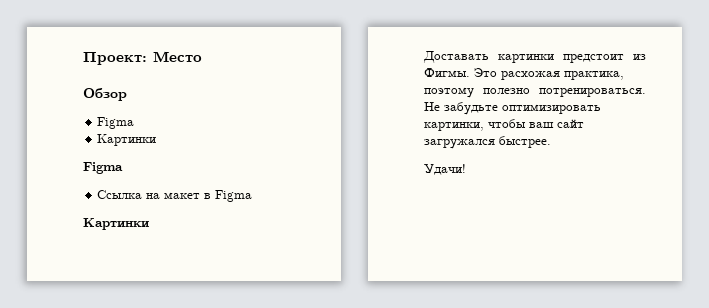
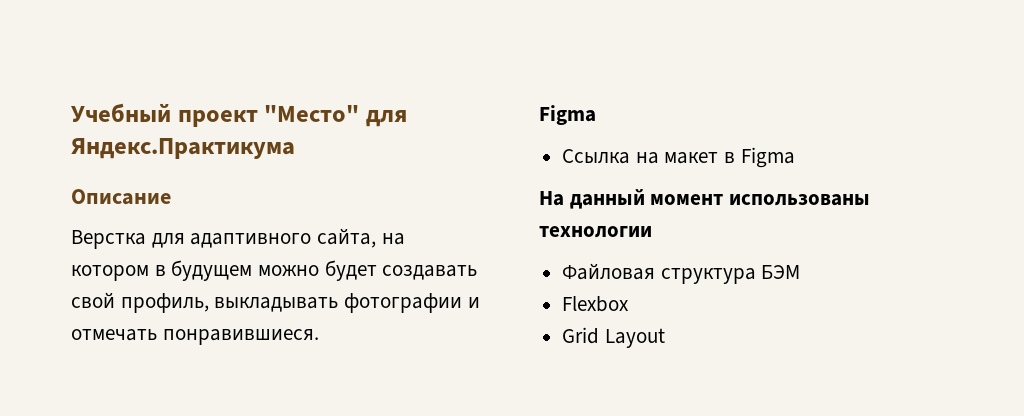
- Проект: Место
- Обзор
- Figma
- Картинки
+ Учебный проект "Место" для Яндекс.Практикума
+ Описание
+ Верстка для адаптивного сайта, на котором в будущем можно будет создавать свой профиль, выкладывать фотографии и отмечать понравившиеся.
  Ссылка на макет в Figma
- Картинки
- Доставать картинки предстоит из Фигмы. Это расхожая практика, поэтому полезно потренироваться. Не забудьте оптимизировать картинки, чтобы ваш сайт загружался быстрее.
- Удачи!
+ На данный момент использованы технологии
+ Файловая структура БЭМ
+ Flexbox
+ Grid Layout

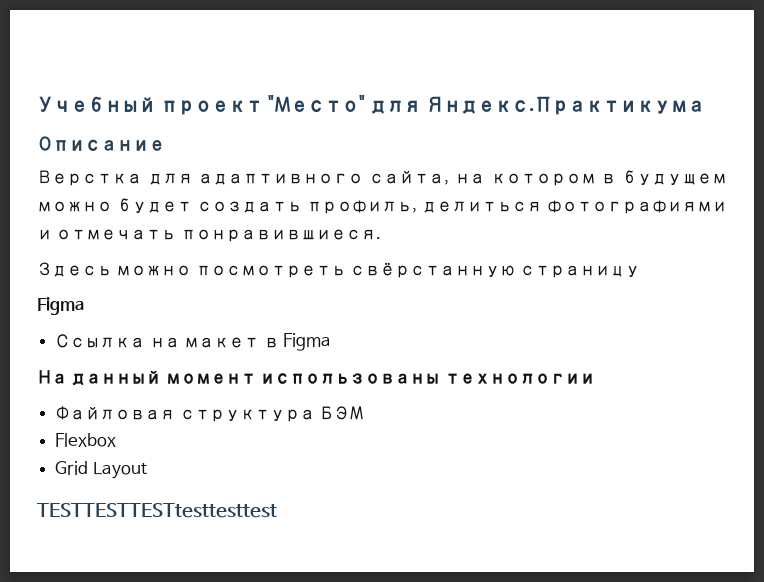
- Верстка для адаптивного сайта, на котором в будущем можно будет создавать свой профиль, выкладывать фотографии и отмечать понравившиеся.
+ Верстка для адаптивного сайта, на котором в будущем можно будет создать профиль, делиться фотографиями и отмечать понравившиеся.
+ Здесь можно посмотреть свёрстанную страницу
+ TESTTESTTESTtesttesttest

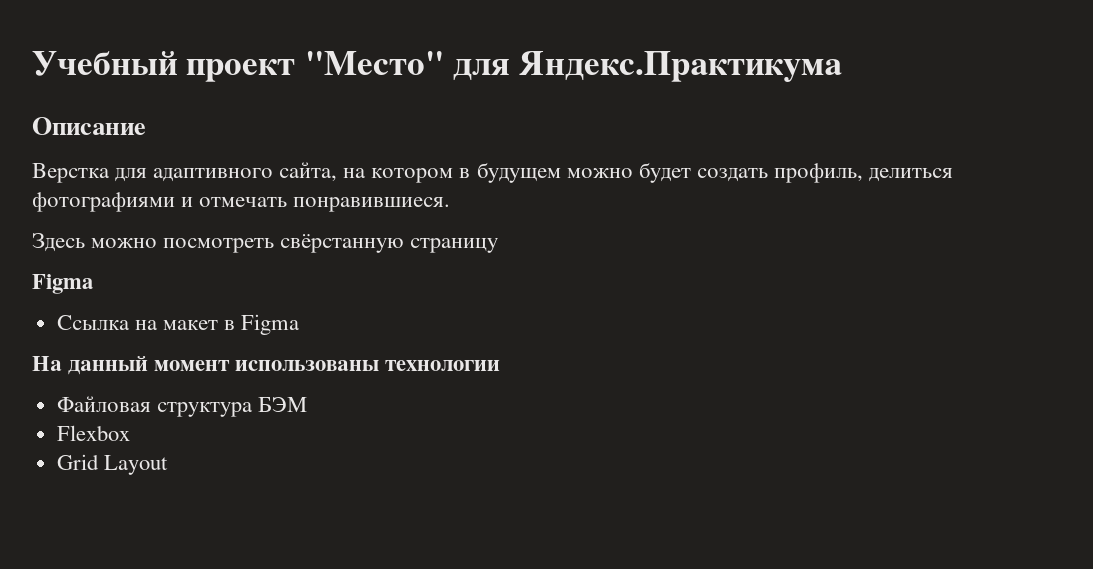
- TESTTESTTESTtesttesttest

